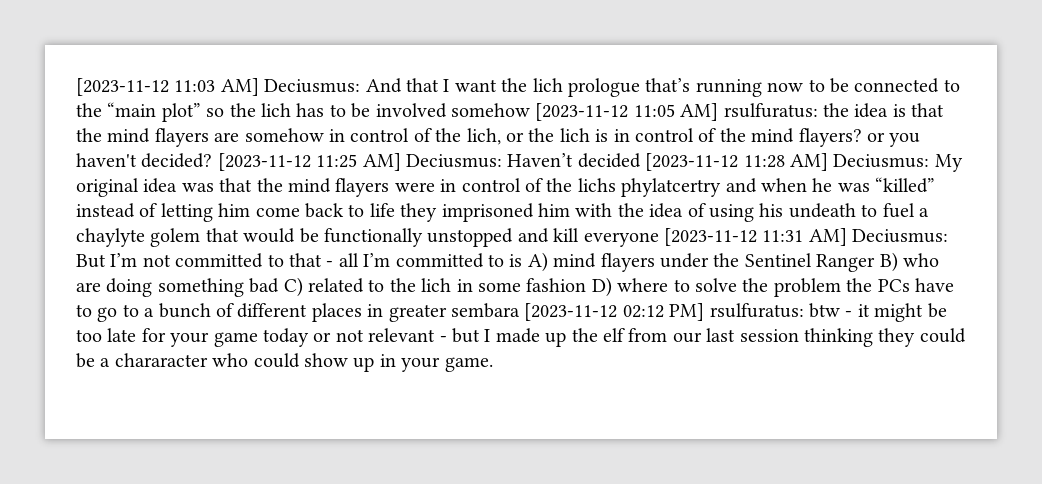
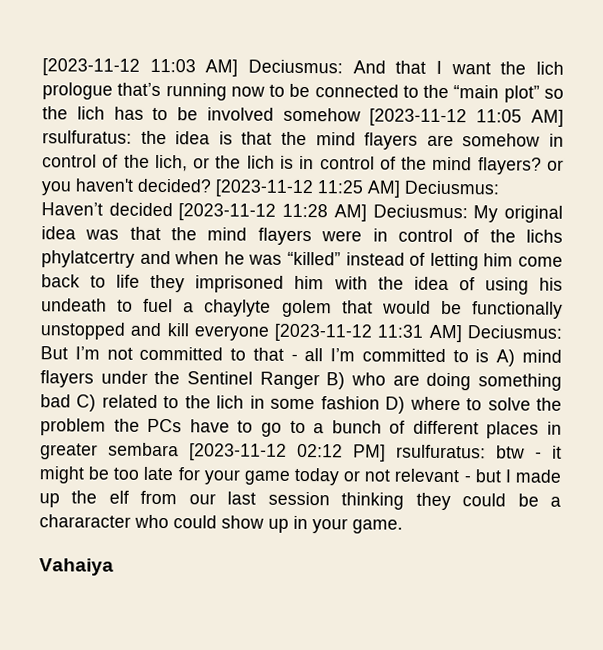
+ Vahaiya

